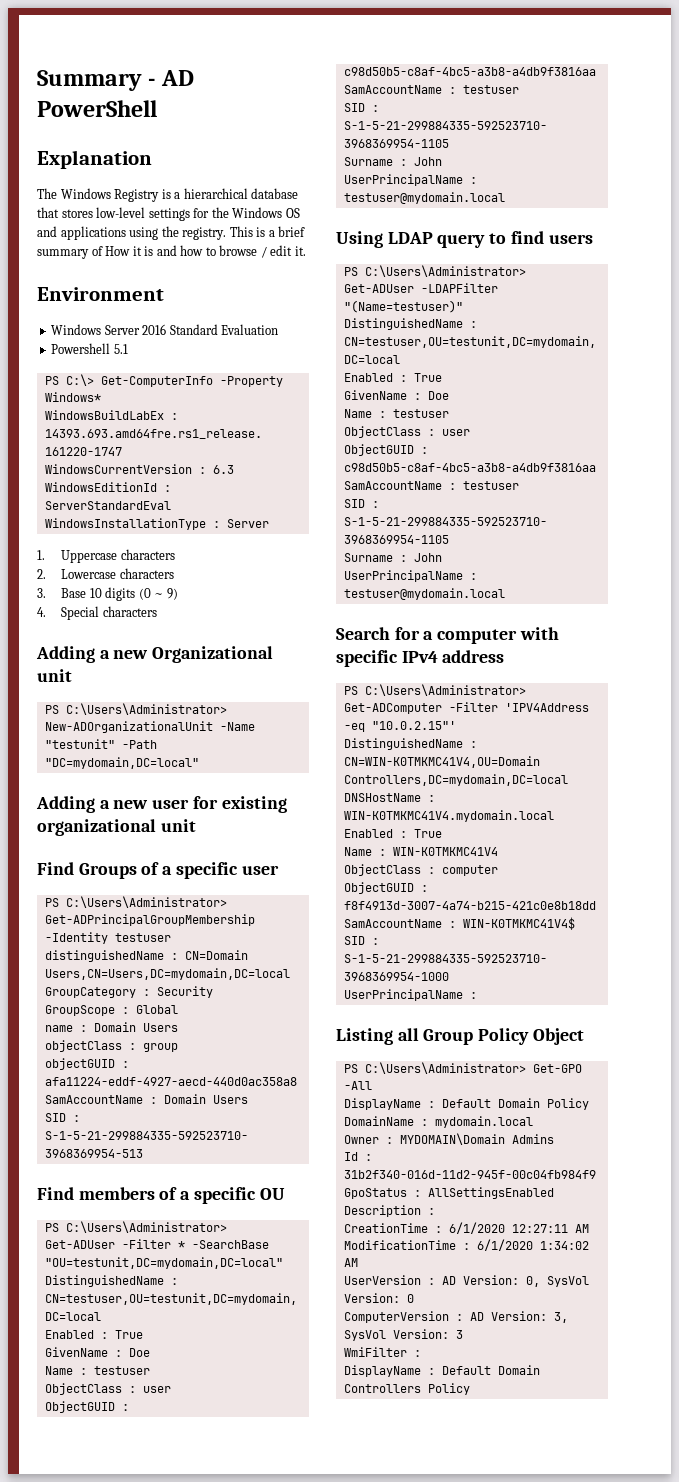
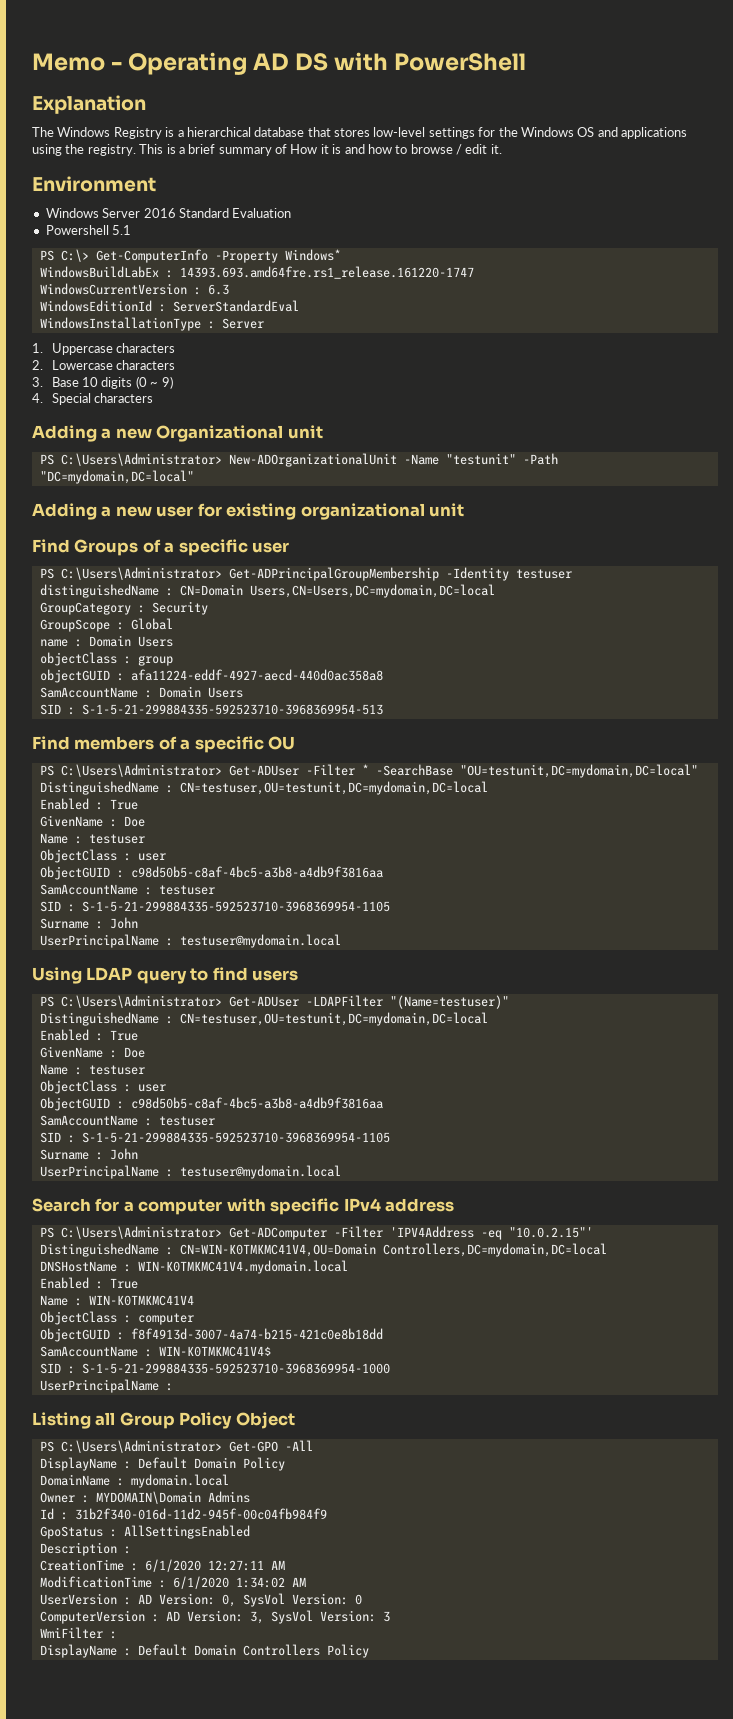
- Summary - AD PowerShell
+ Memo - Operating AD DS with PowerShell

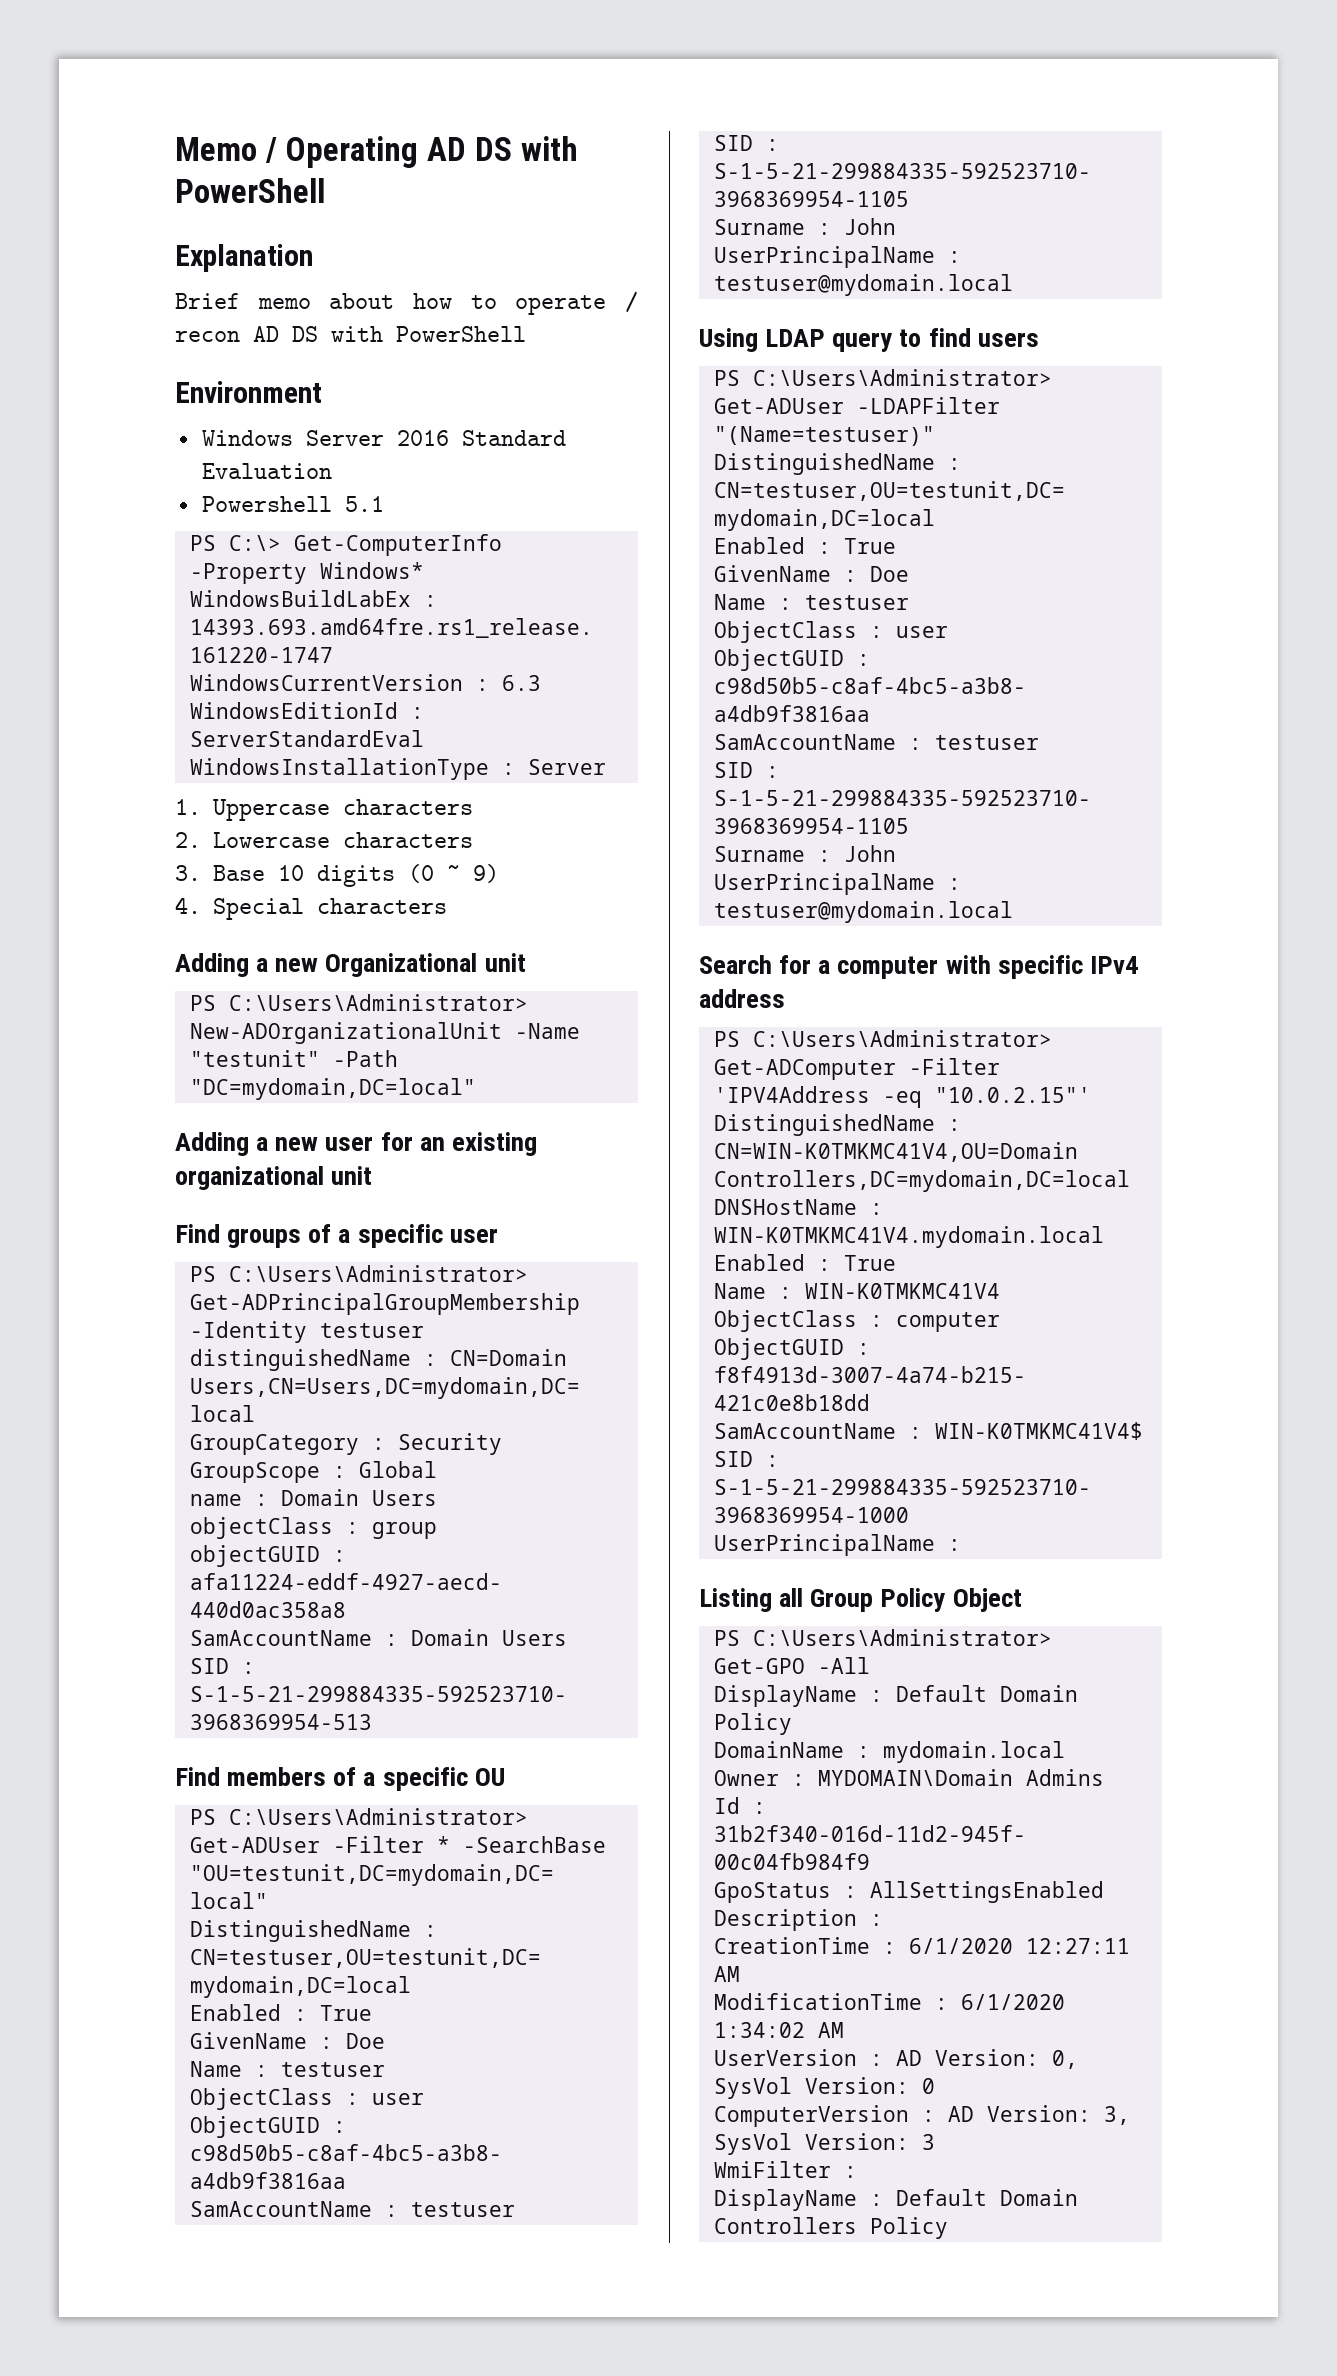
- Memo - Operating AD DS with PowerShell
+ Memo / Operating AD DS with PowerShell
- The Windows Registry is a hierarchical database that stores low-level settings for the Windows OS and applications using the registry. This is a brief summary of How it is and how to browse / edit it.
+ Brief memo about how to operate / recon AD DS with PowerShell
- Adding a new user for existing organizational unit
+ Adding a new user for an existing organizational unit
- Find Groups of a specific user
+ Find groups of a specific user

